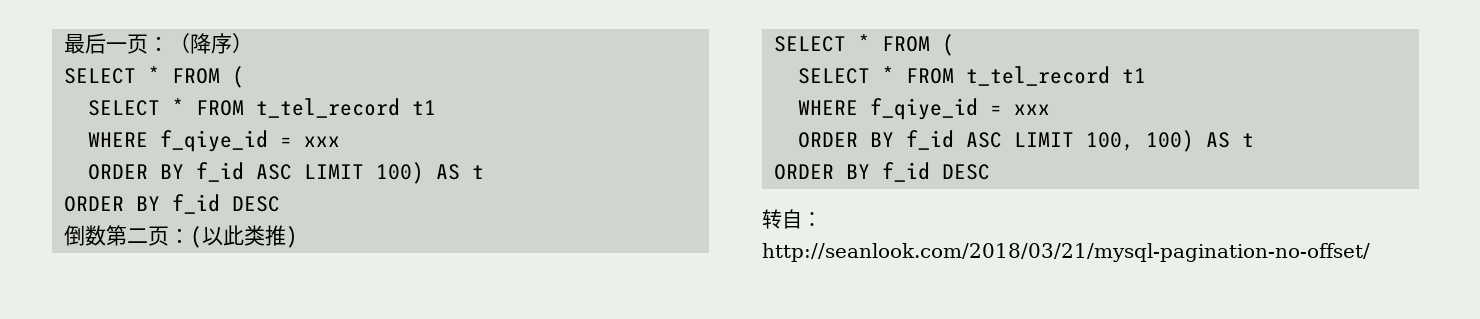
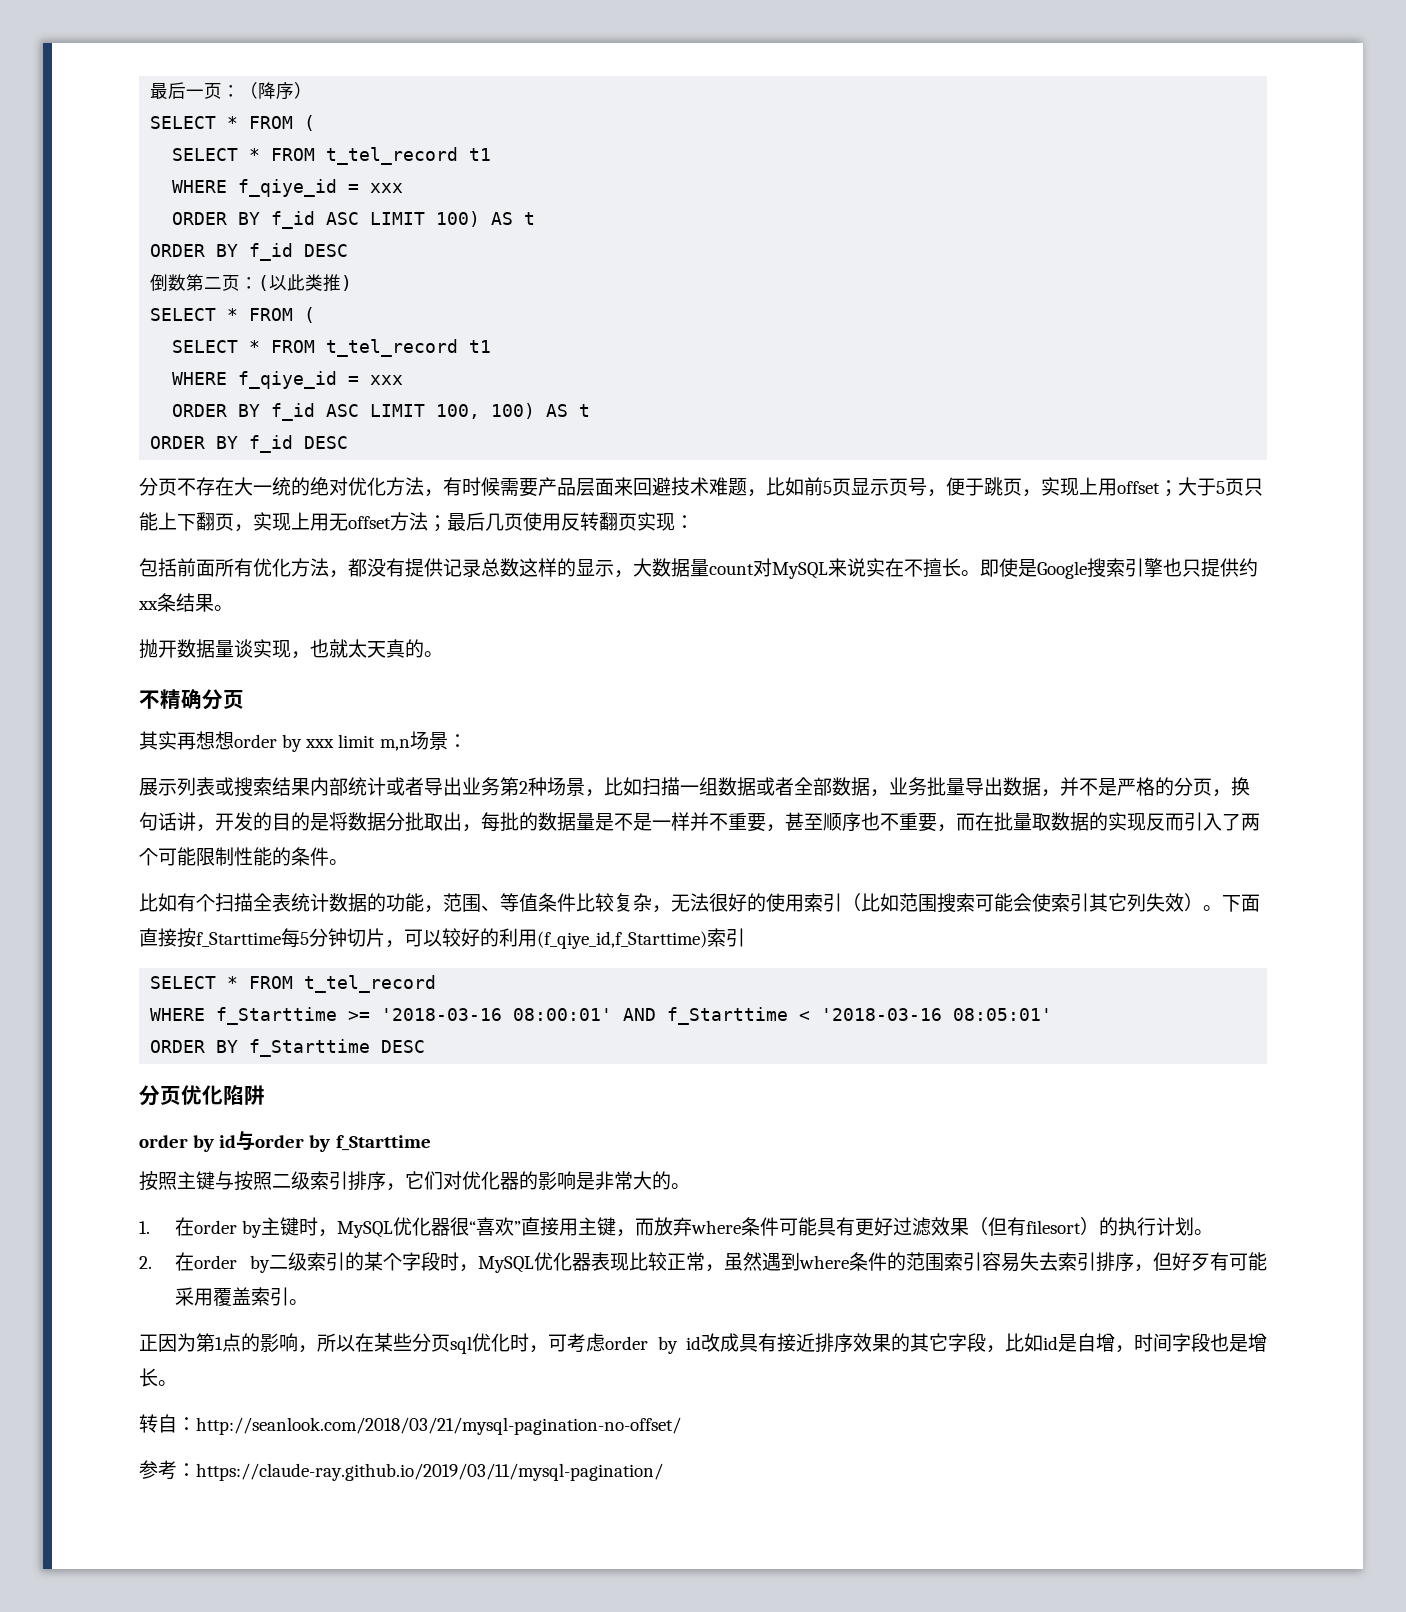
+ 分页不存在大一统的绝对优化方法，有时候需要产品层面来回避技术难题，比如前5页显示页号，便于跳页，实现上用offset；大于5页只能上下翻页，实现上用无offset方法；最后几页使用反转翻页实现：
+ 包括前面所有优化方法，都没有提供记录总数这样的显示，大数据量count对MySQL来说实在不擅长。即使是Google搜索引擎也只提供约xx条结果。
+ 抛开数据量谈实现，也就太天真的。
+ 不精确分页
+ 其实再想想order by xxx limit m,n场景：
+ 展示列表或搜索结果内部统计或者导出业务第2种场景，比如扫描一组数据或者全部数据，业务批量导出数据，并不是严格的分页，换句话讲，开发的目的是将数据分批取出，每批的数据量是不是一样并不重要，甚至顺序也不重要，而在批量取数据的实现反而引入了两个可能限制性能的条件。
+ 比如有个扫描全表统计数据的功能，范围、等值条件比较复杂，无法很好的使用索引（比如范围搜索可能会使索引其它列失效）。下面直接按f_Starttime每5分钟切片，可以较好的利用(f_qiye_id,f_Starttime)索引
+ SELECT * FROM t_tel_record
+ WHERE f_Starttime >= '2018-03-16 08:00:01' AND f_Starttime < '2018-03-16 08:05:01'
+ ORDER BY f_Starttime DESC
+ 分页优化陷阱
+ order by id与order by f_Starttime
+ 按照主键与按照二级索引排序，它们对优化器的影响是非常大的。
+ 1.在order by主键时，MySQL优化器很“喜欢”直接用主键，而放弃where条件可能具有更好过滤效果（但有filesort）的执行计划。
+ 2.在order by二级索引的某个字段时，MySQL优化器表现比较正常，虽然遇到where条件的范围索引容易失去索引排序，但好歹有可能采用覆盖索引。
+ 正因为第1点的影响，所以在某些分页sql优化时，可考虑order by id改成具有接近排序效果的其它字段，比如id是自增，时间字段也是增长。
+ 参考：https://claude-ray.github.io/2019/03/11/mysql-pagination/

